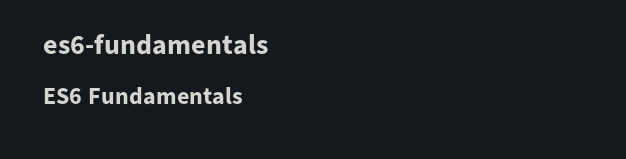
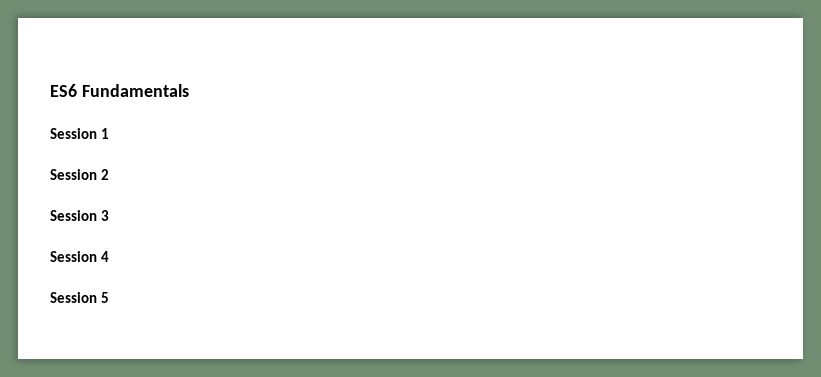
- es6-fundamentals
+ Session 1
+ Session 2
+ Session 3
+ Session 4
+ Session 5

